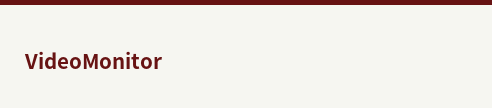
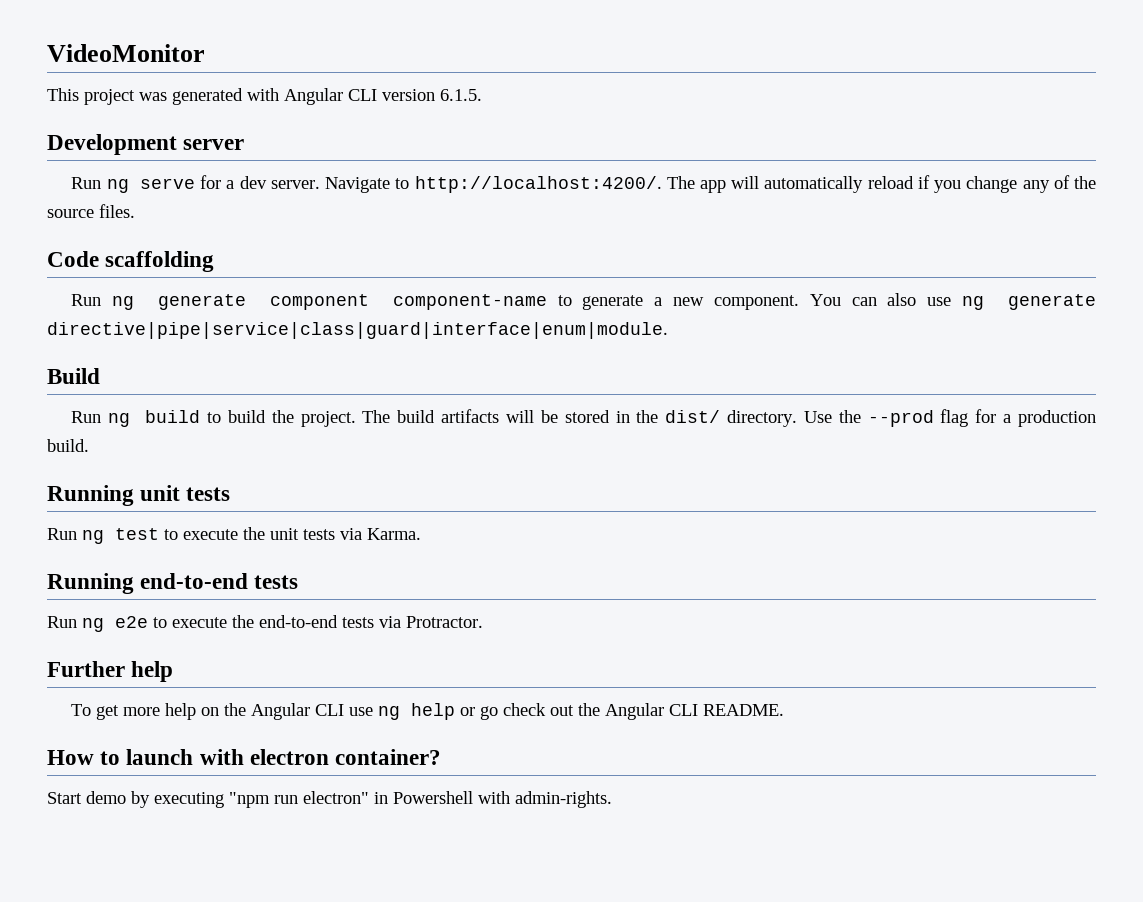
+ This project was generated with Angular CLI version 6.1.5.
+ Development server
+ Run ng serve for a dev server. Navigate to http://localhost:4200/. The app will automatically reload if you change any of the source files.
+ Code scaffolding
+ Run ng generate component component-name to generate a new component. You can also use ng generate directive|pipe|service|class|guard|interface|enum|module.
+ Build
+ Run ng build to build the project. The build artifacts will be stored in the dist/ directory. Use the --prod flag for a production build.
+ Running unit tests
+ Run ng test to execute the unit tests via Karma.
+ Running end-to-end tests
+ Run ng e2e to execute the end-to-end tests via Protractor.
+ Further help
+ To get more help on the Angular CLI use ng help or go check out the Angular CLI README.
+ How to launch with electron container?
+ Start demo by executing "npm run electron" in Powershell with admin-rights.

